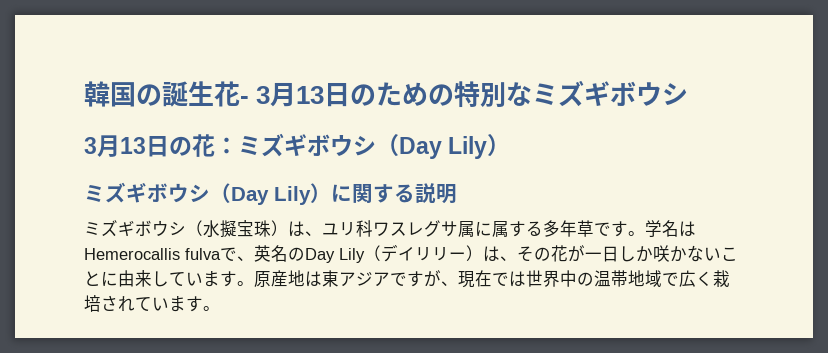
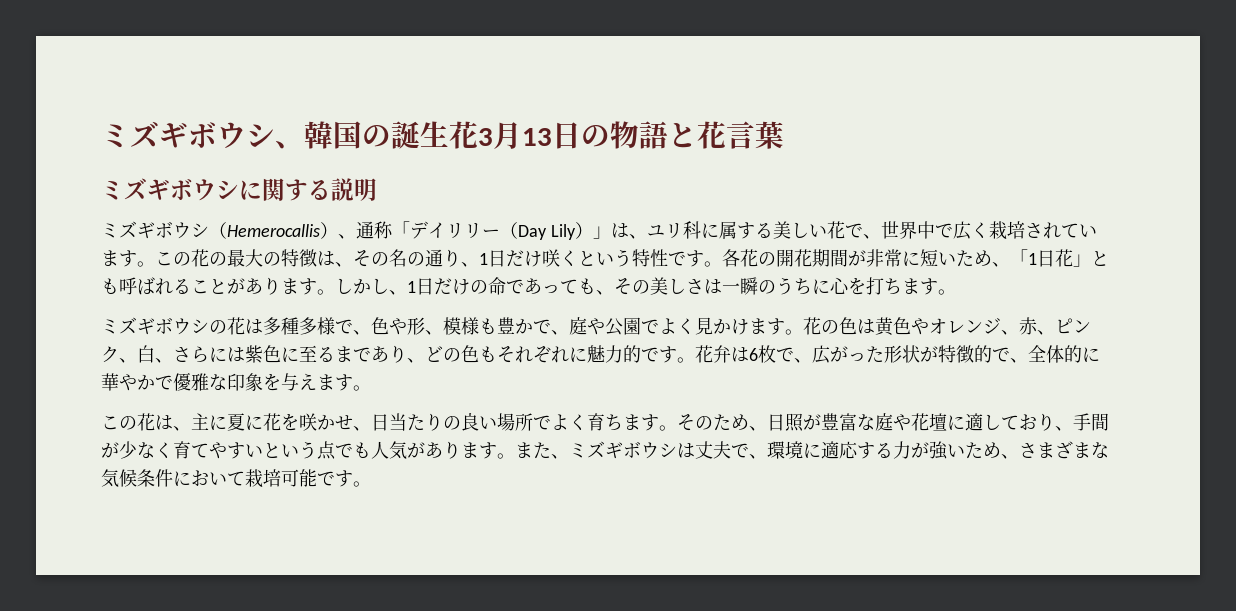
- 韓国の誕生花- 3月13日のための特別なミズギボウシ
- 3月13日の花：ミズギボウシ（Day Lily）
- ミズギボウシ（Day Lily）に関する説明
+ ミズギボウシ、韓国の誕生花3月13日の物語と花言葉
+ ミズギボウシに関する説明
- ミズギボウシ（水擬宝珠）は、ユリ科ワスレグサ属に属する多年草です。学名はHemerocallis fulvaで、英名のDay Lily（デイリリー）は、その花が一日しか咲かないことに由来しています。原産地は東アジアですが、現在では世界中の温帯地域で広く栽培されています。
+ ミズギボウシ（Hemerocallis）、通称「デイリリー（Day Lily）」は、ユリ科に属する美しい花で、世界中で広く栽培されています。
+ この花の最大の特徴は、その名の通り、1日だけ咲くという特性です。各花の開花期間が非常に短いため、「1日花」とも呼ばれることがあります。しかし、1日だけの命であっても、その美しさは一瞬のうちに心を打ちます。
+ ミズギボウシの花は多種多様で、色や形、模様も豊かで、庭や公園でよく見かけます。花の色は黄色やオレンジ、赤、ピンク、白、さらには紫色に至るまであり、どの色もそれぞれに魅力的です。花弁は6枚で、広がった形状が特徴的で、全体的に華やかで優雅な印象を与えます。
+ この花は、主に夏に花を咲かせ、日当たりの良い場所でよく育ちます。そのため、日照が豊富な庭や花壇に適しており、手間が少なく育てやすいという点でも人気があります。また、ミズギボウシは丈夫で、環境に適応する力が強いため、さまざまな気候条件において栽培可能です。

